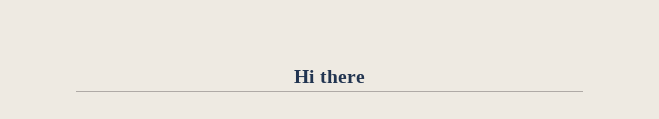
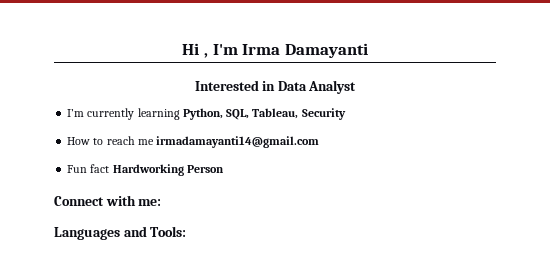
- Hi there
+ Hi , I'm Irma Damayanti
+ Interested in Data Analyst
+ I’m currently learning Python, SQL, Tableau, Security
+ How to reach me irmadamayanti14@gmail.com
+ Fun fact Hardworking Person
+ Connect with me:
+ Languages and Tools:

